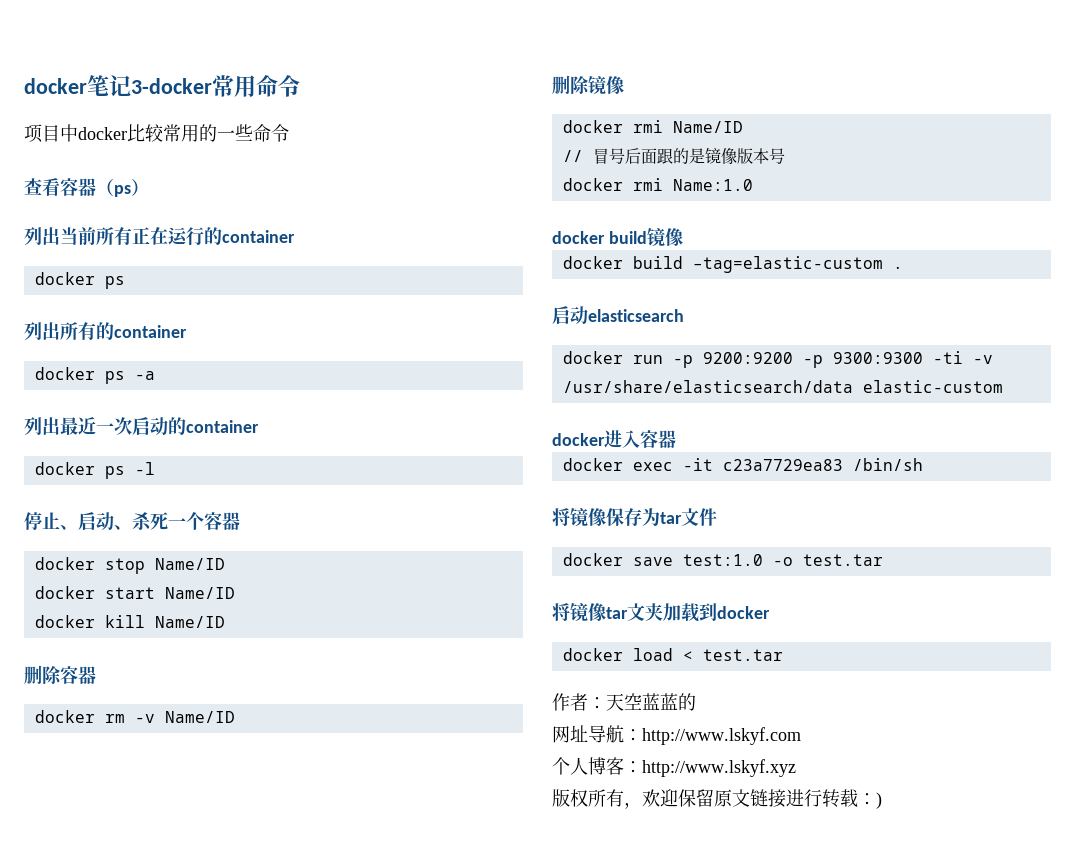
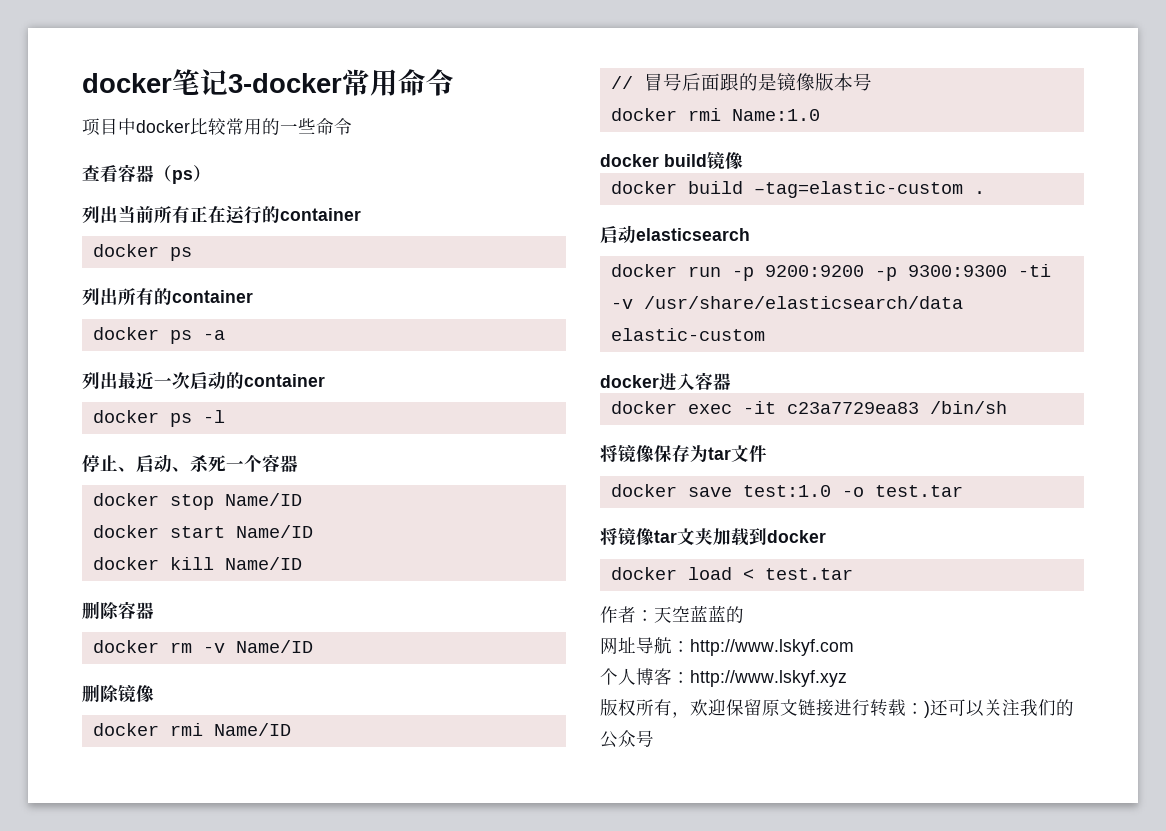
- 版权所有，欢迎保留原文链接进行转载：)
+ 版权所有，欢迎保留原文链接进行转载：)还可以关注我们的公众号

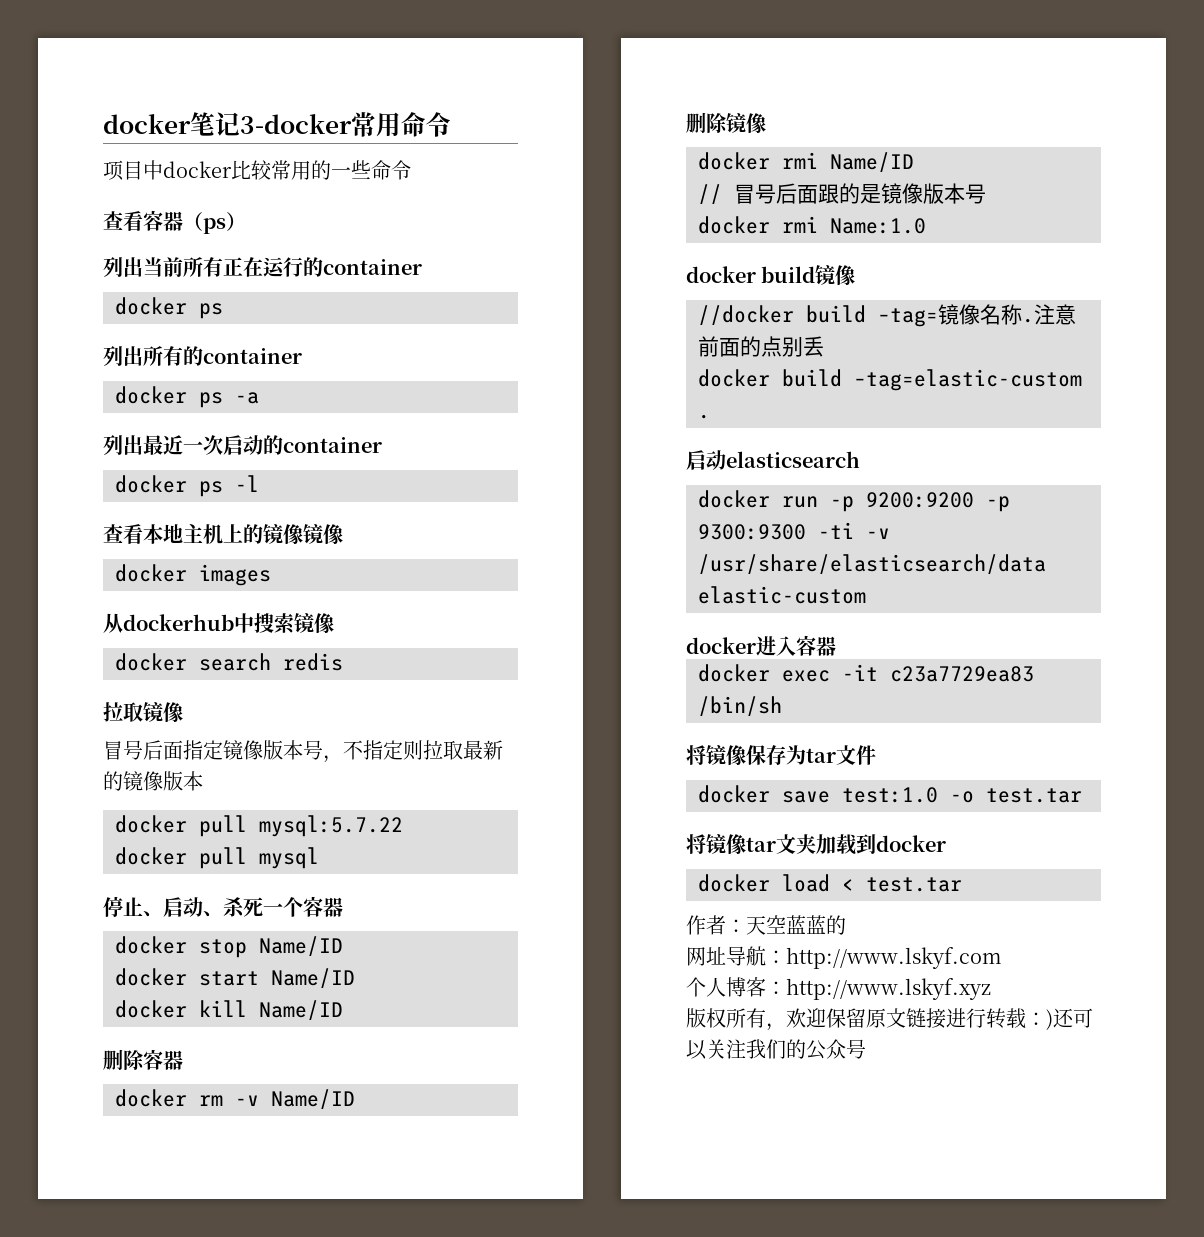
+ 查看本地主机上的镜像镜像
+ docker images
+ 从dockerhub中搜索镜像
+ docker search redis
+ 拉取镜像
+ 冒号后面指定镜像版本号，不指定则拉取最新的镜像版本
+ docker pull mysql:5.7.22
+ docker pull mysql
+ //docker build –tag=镜像名称.注意前面的点别丢

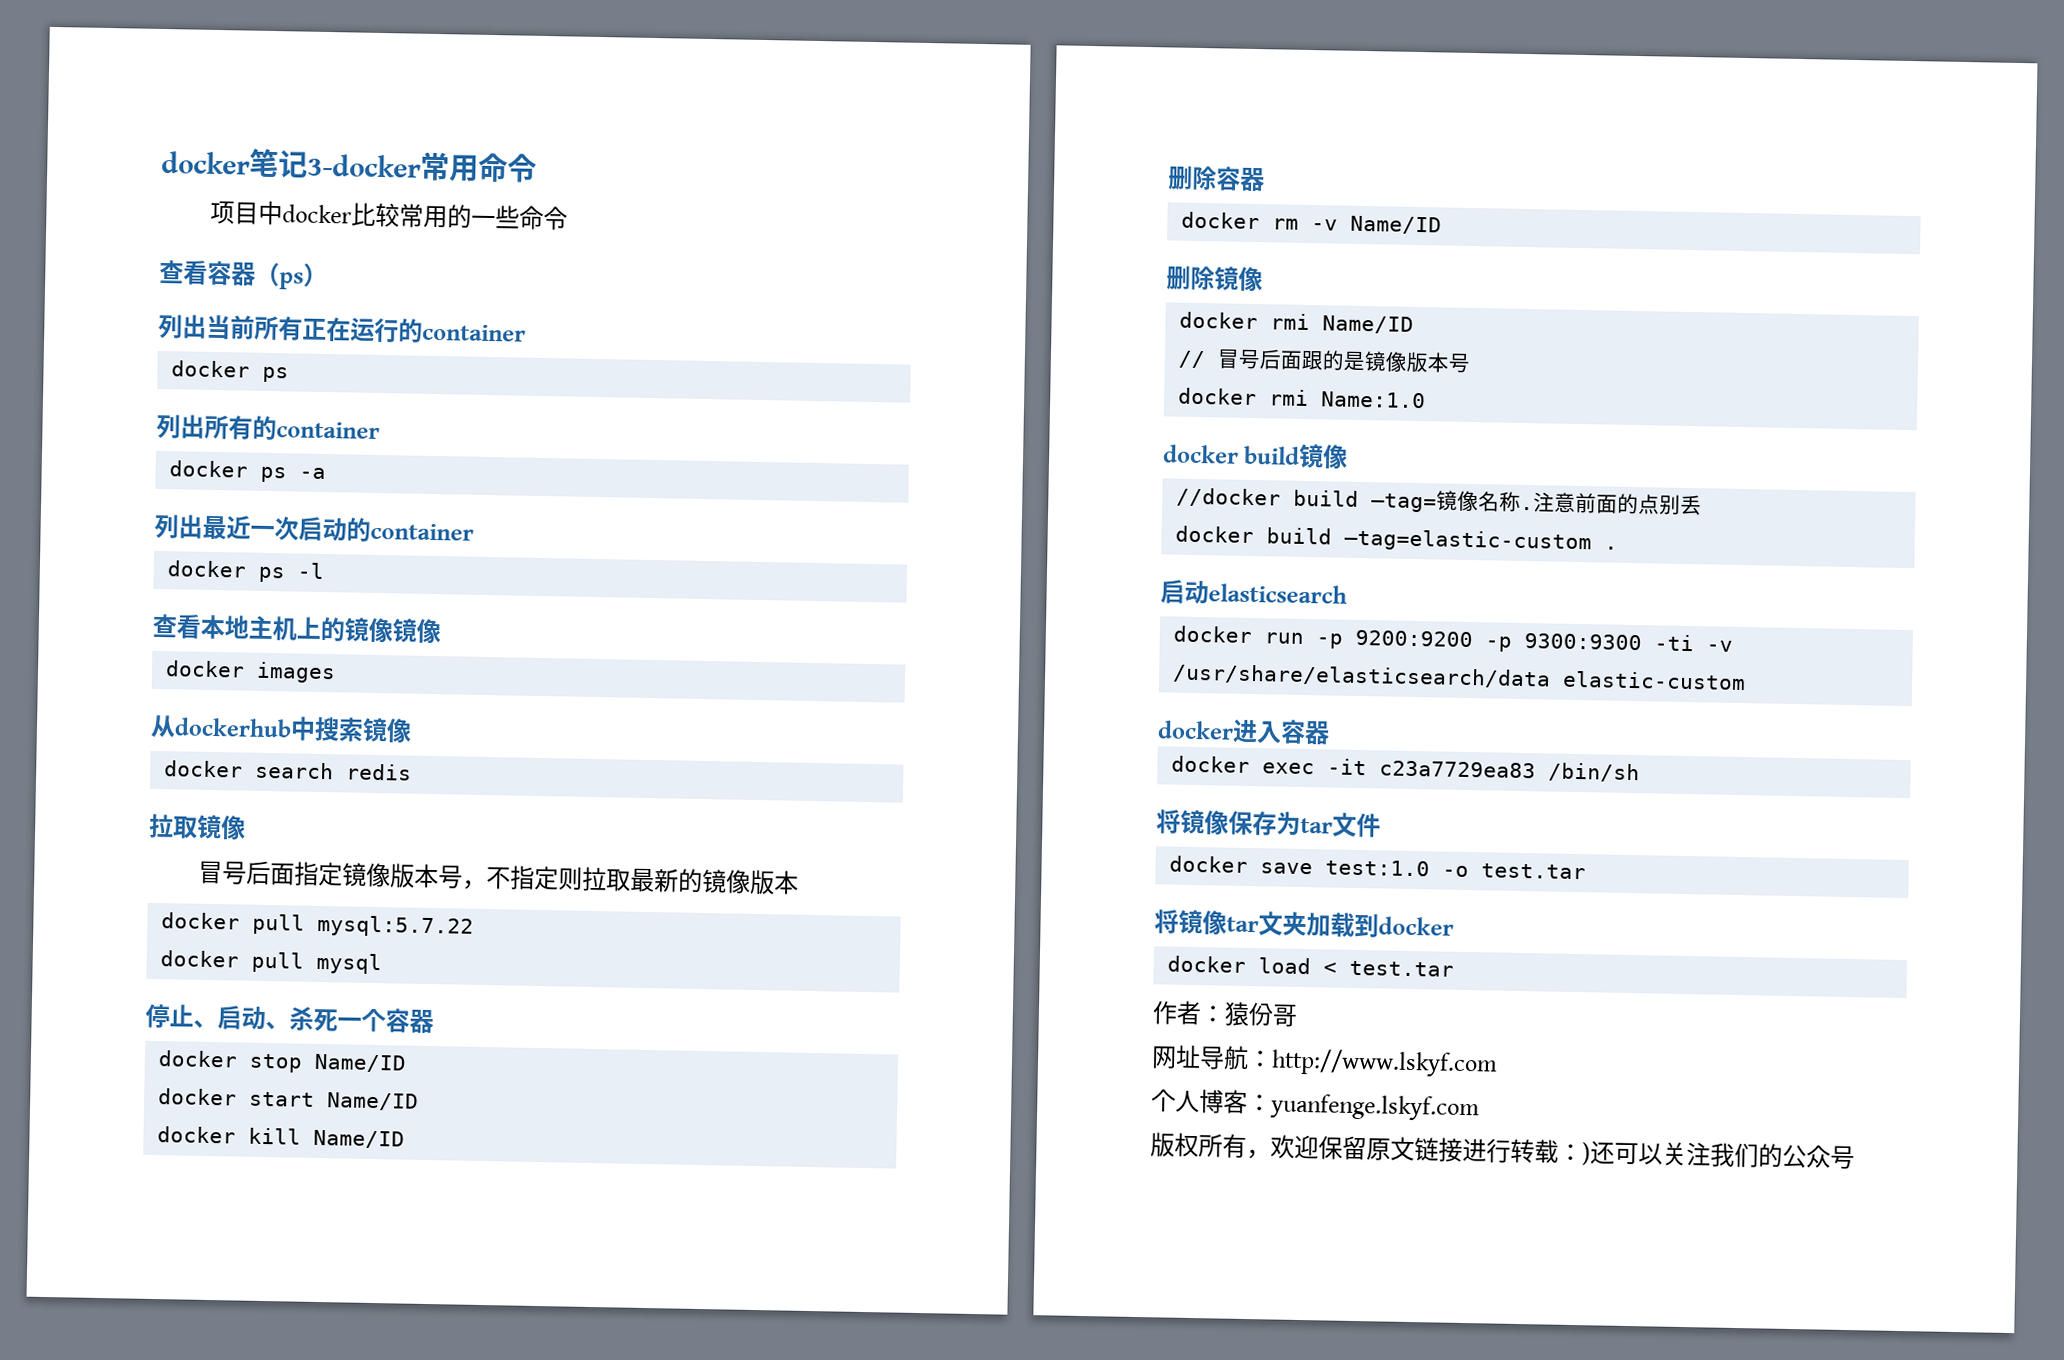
- 作者：天空蓝蓝的
+ 作者：猿份哥
- 个人博客：http://www.lskyf.xyz
+ 个人博客：yuanfenge.lskyf.com

